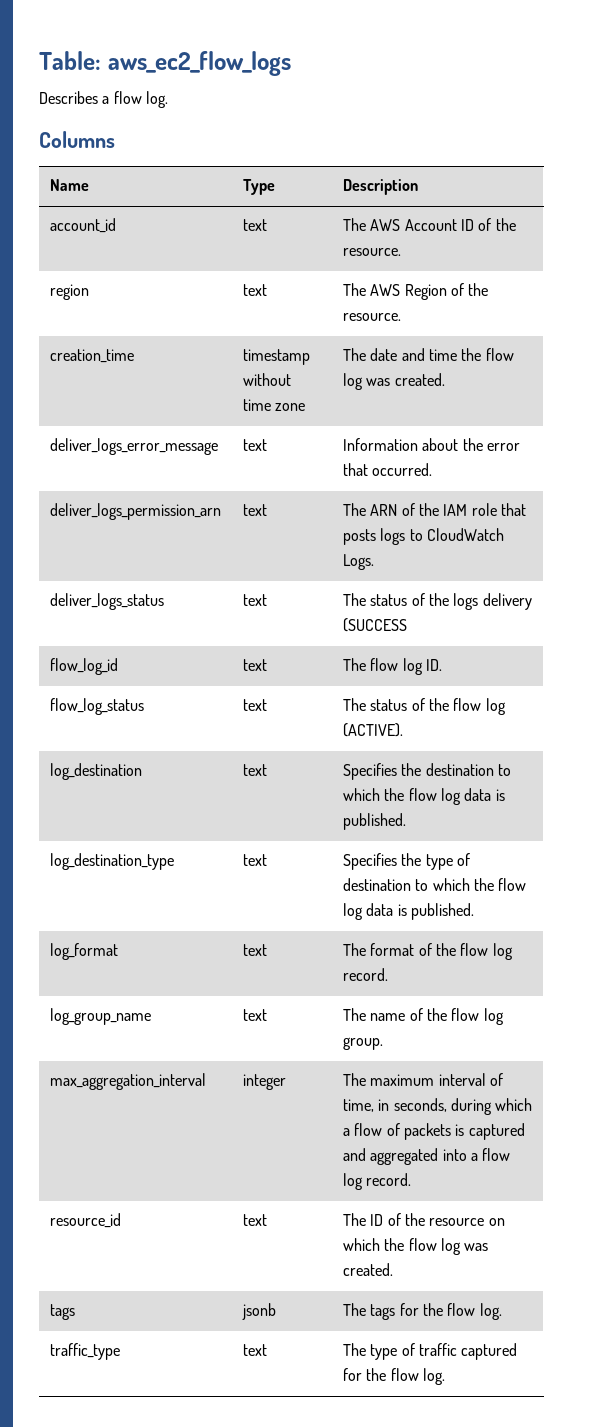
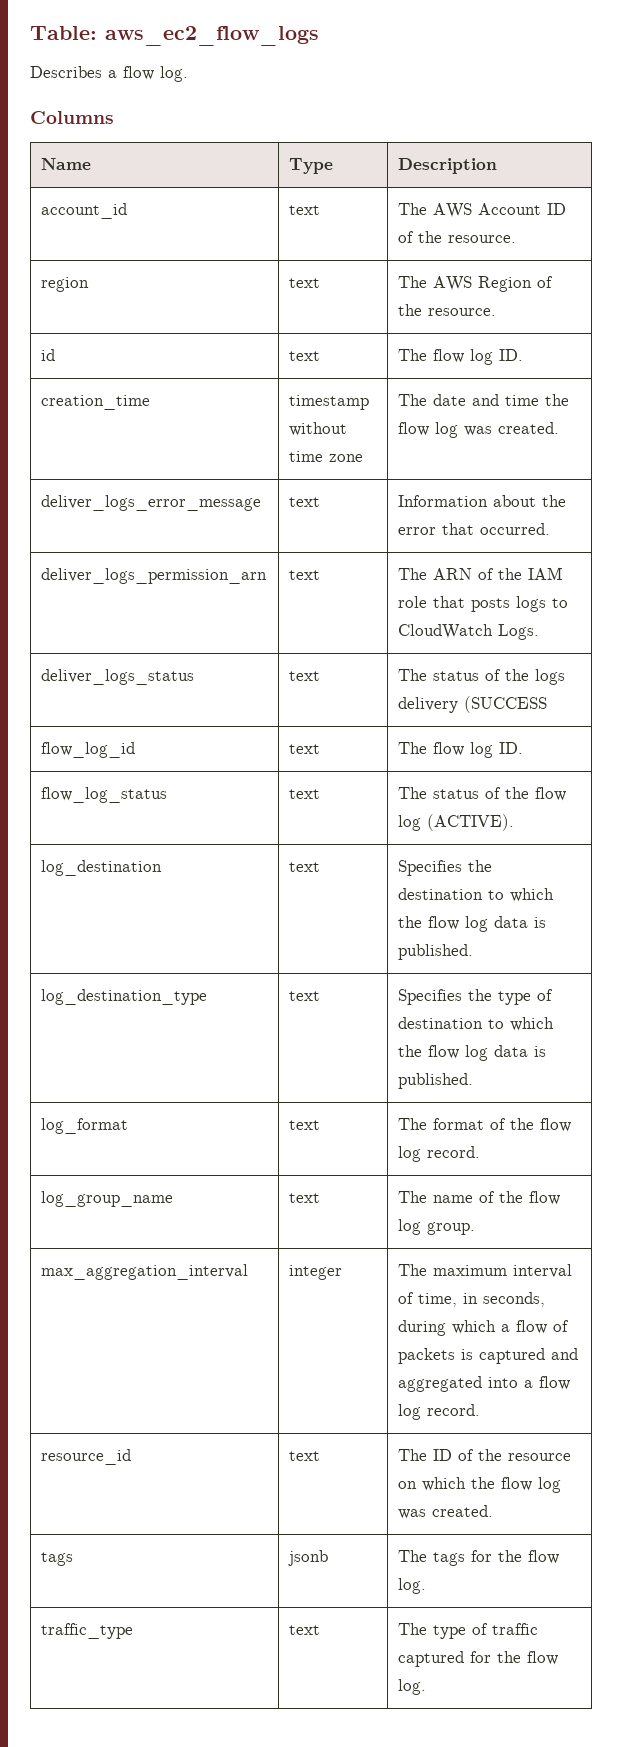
+ id | text | The flow log ID.

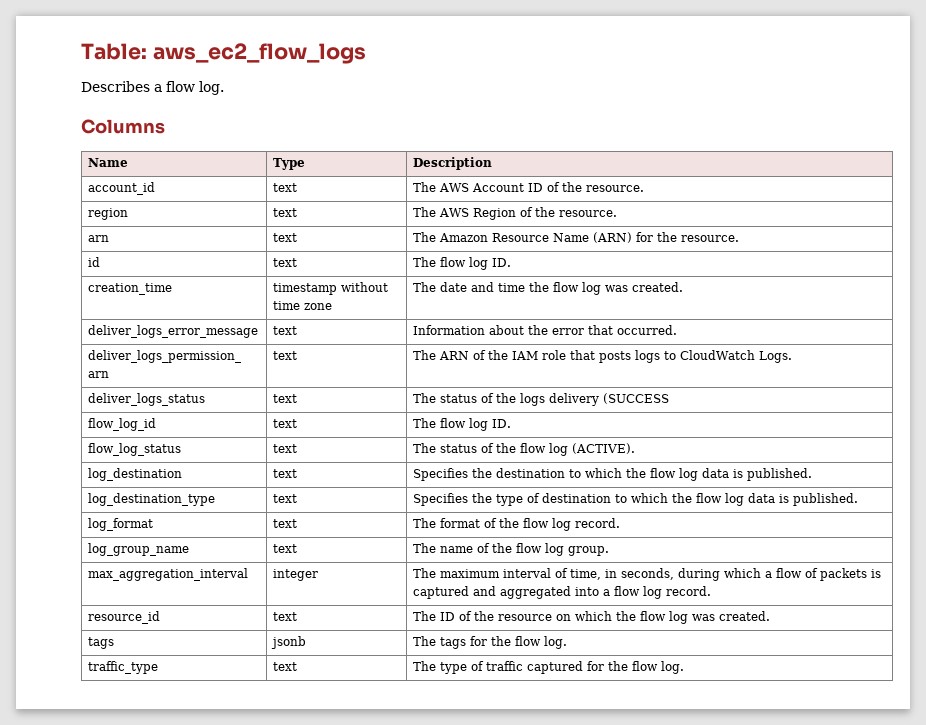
+ arn | text | The Amazon Resource Name (ARN) for the resource.

